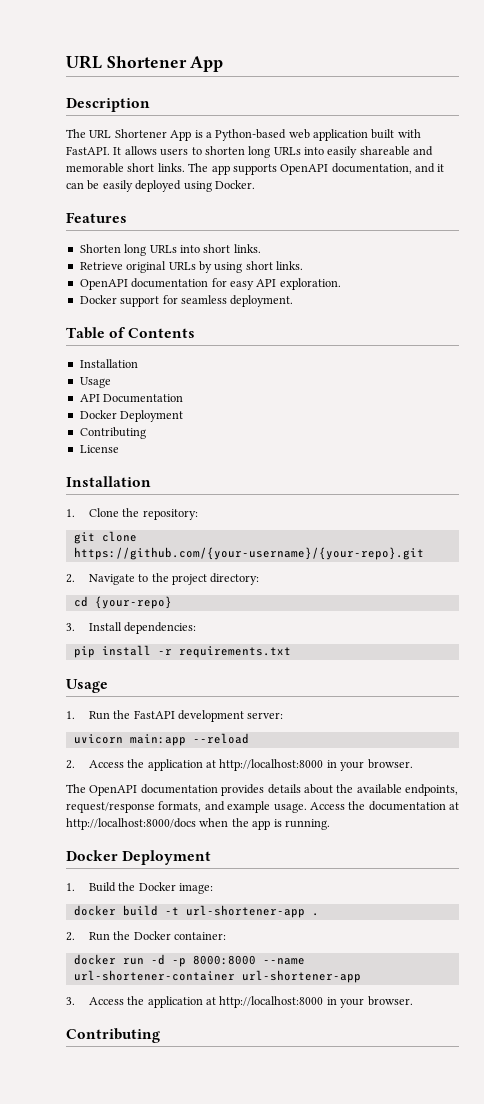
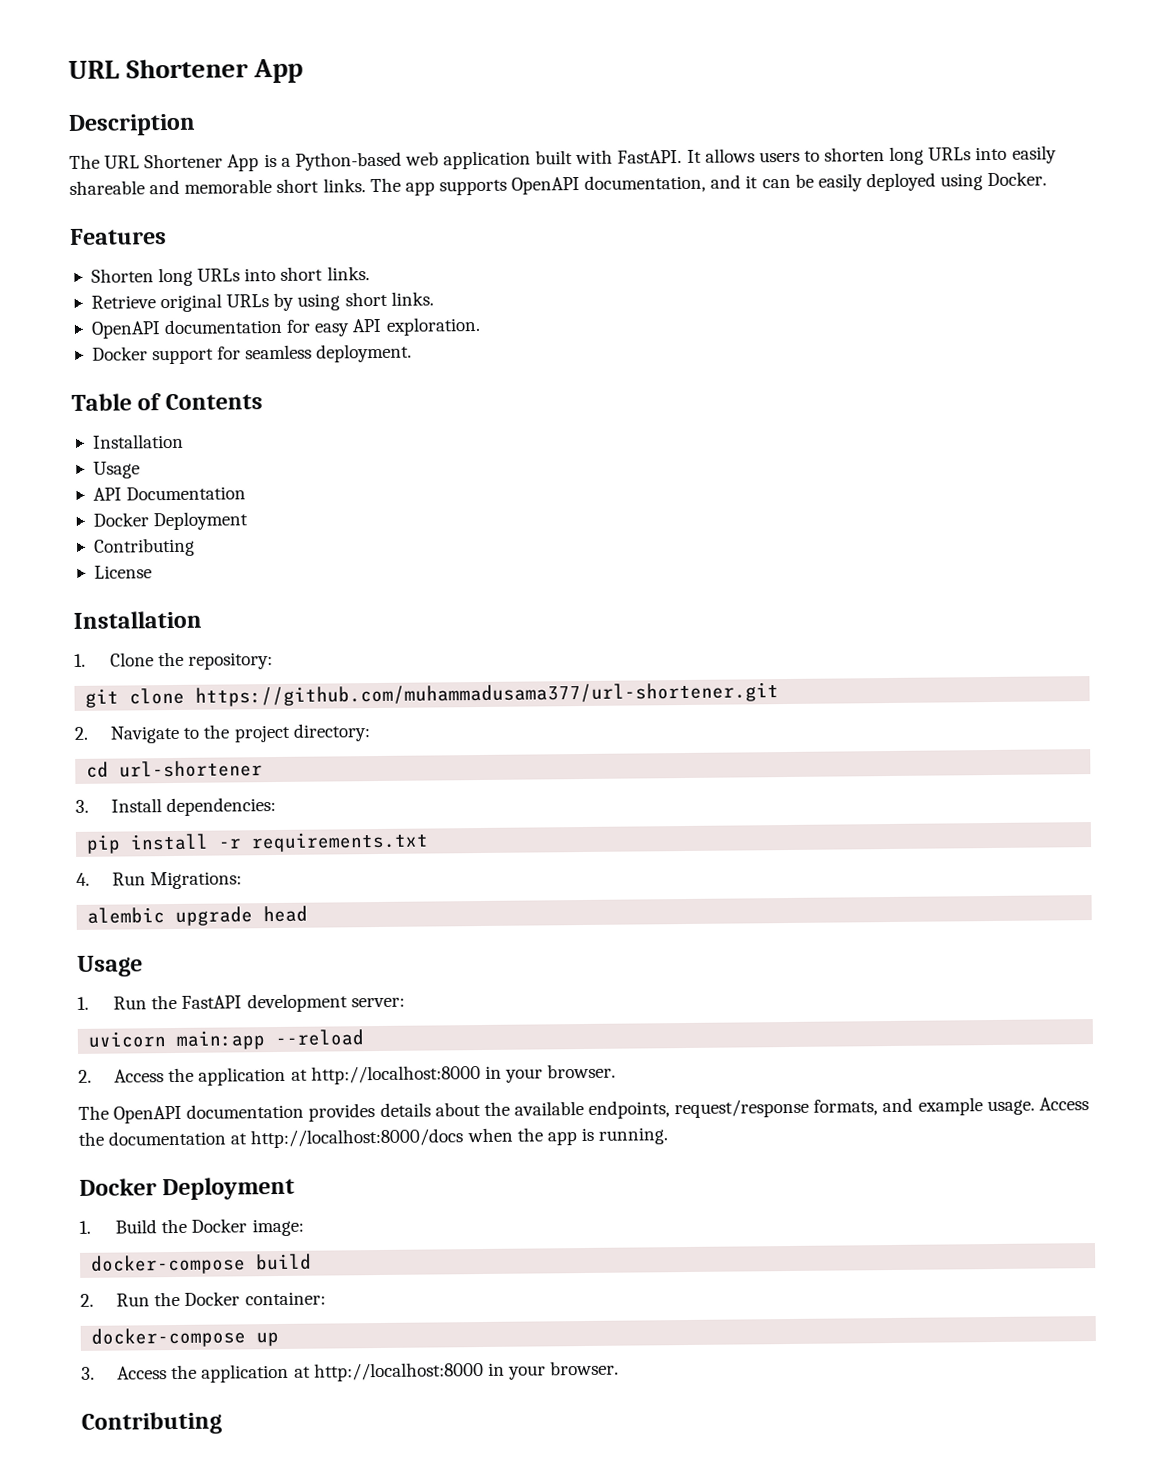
- git clone https://github.com/{your-username}/{your-repo}.git
+ git clone https://github.com/muhammadusama377/url-shortener.git
- cd {your-repo}
+ cd url-shortener
+ 4. Run Migrations:
+ alembic upgrade head
- docker build -t url-shortener-app .
+ docker-compose build
- docker run -d -p 8000:8000 --name url-shortener-container url-shortener-app
+ docker-compose up

